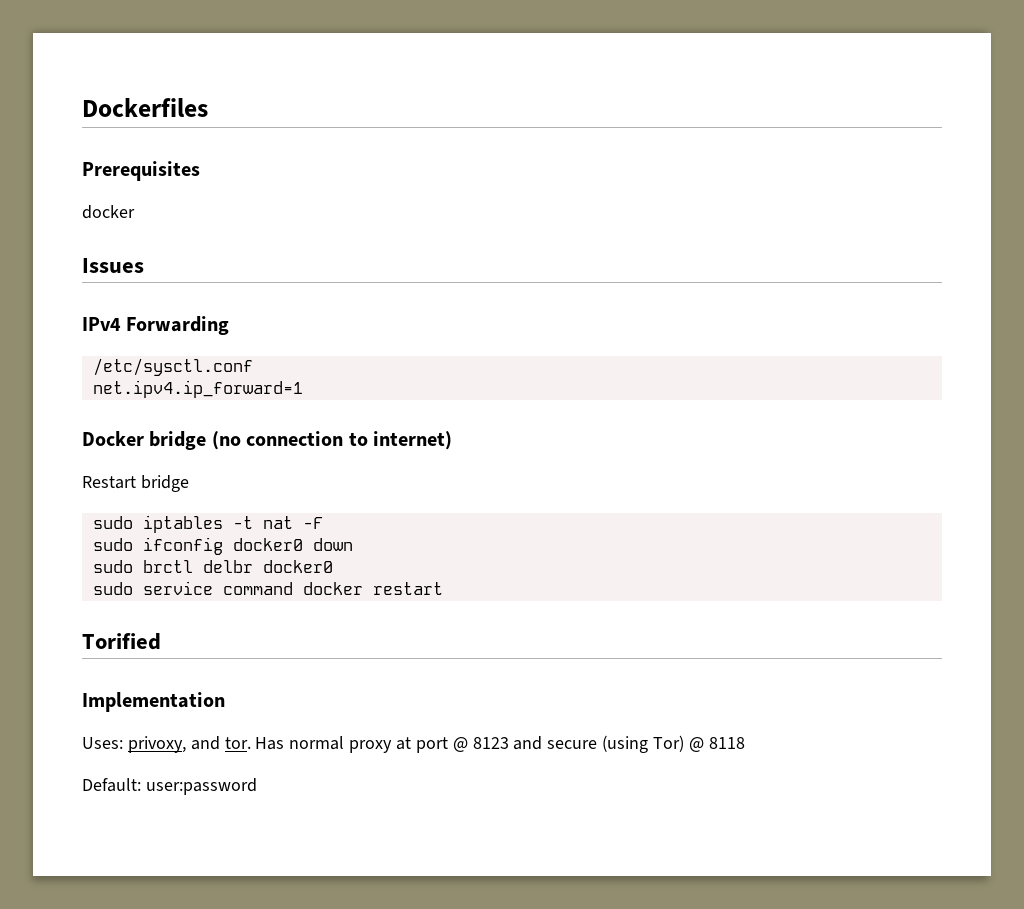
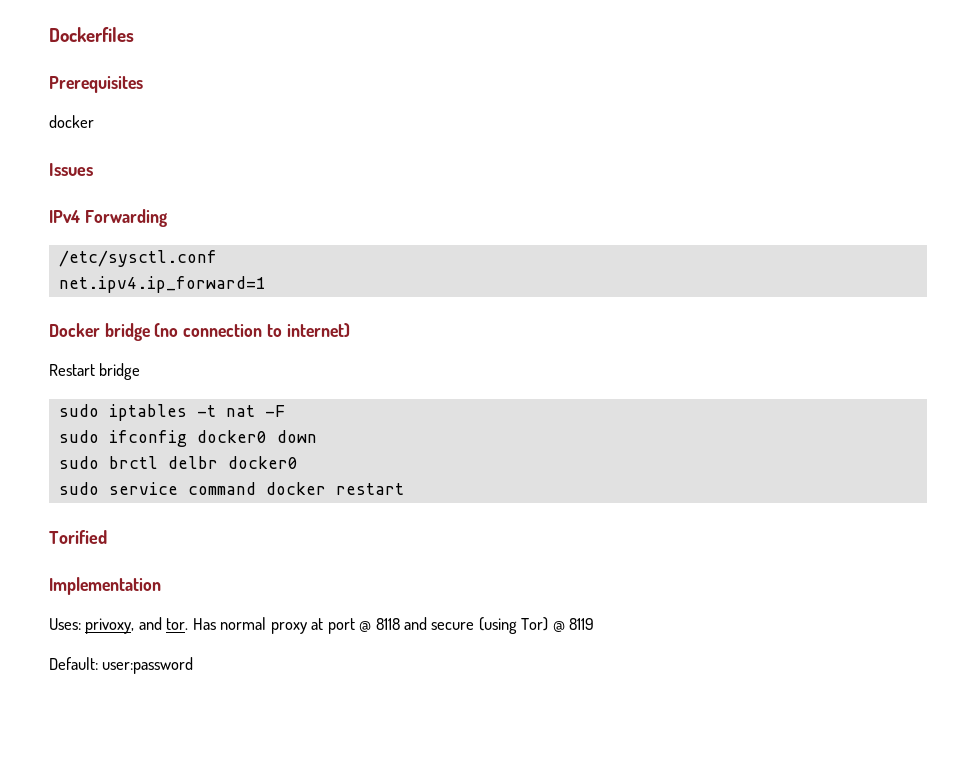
- Has normal proxy at port @ 8123 and secure (using Tor) @ 8118
+ Has normal proxy at port @ 8118 and secure (using Tor) @ 8119

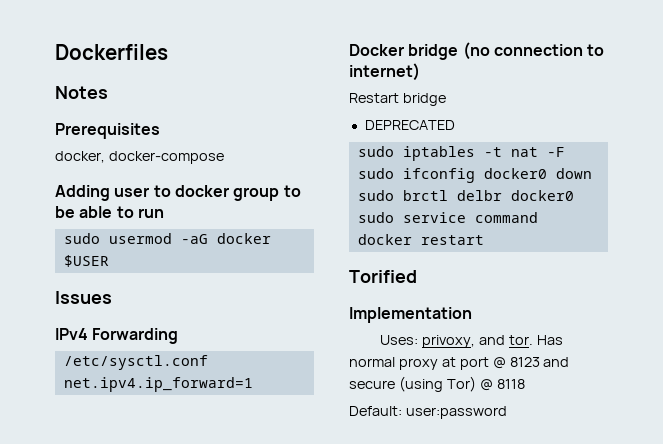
+ Notes
  Prerequisites
- docker
+ docker, docker-compose
+ Adding user to docker group to be able to run
+ sudo usermod -aG docker $USER
+ DEPRECATED
- Has normal proxy at port @ 8118 and secure (using Tor) @ 8119
+ Has normal proxy at port @ 8123 and secure (using Tor) @ 8118

